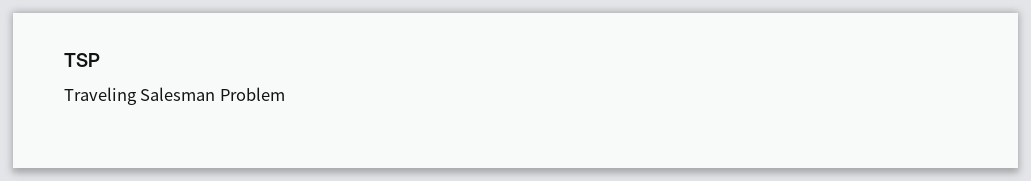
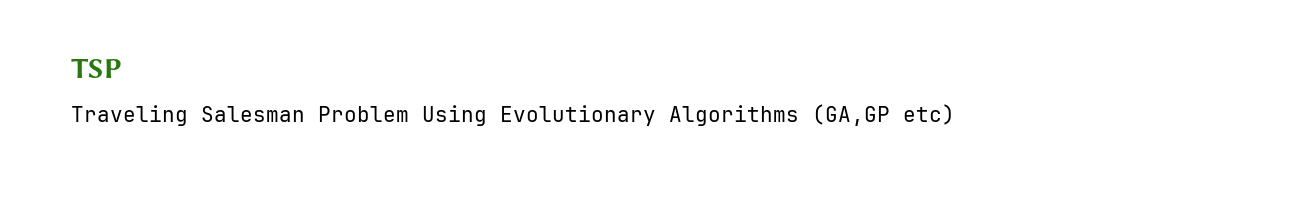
- Traveling Salesman Problem
+ Traveling Salesman Problem Using Evolutionary Algorithms (GA,GP etc)

